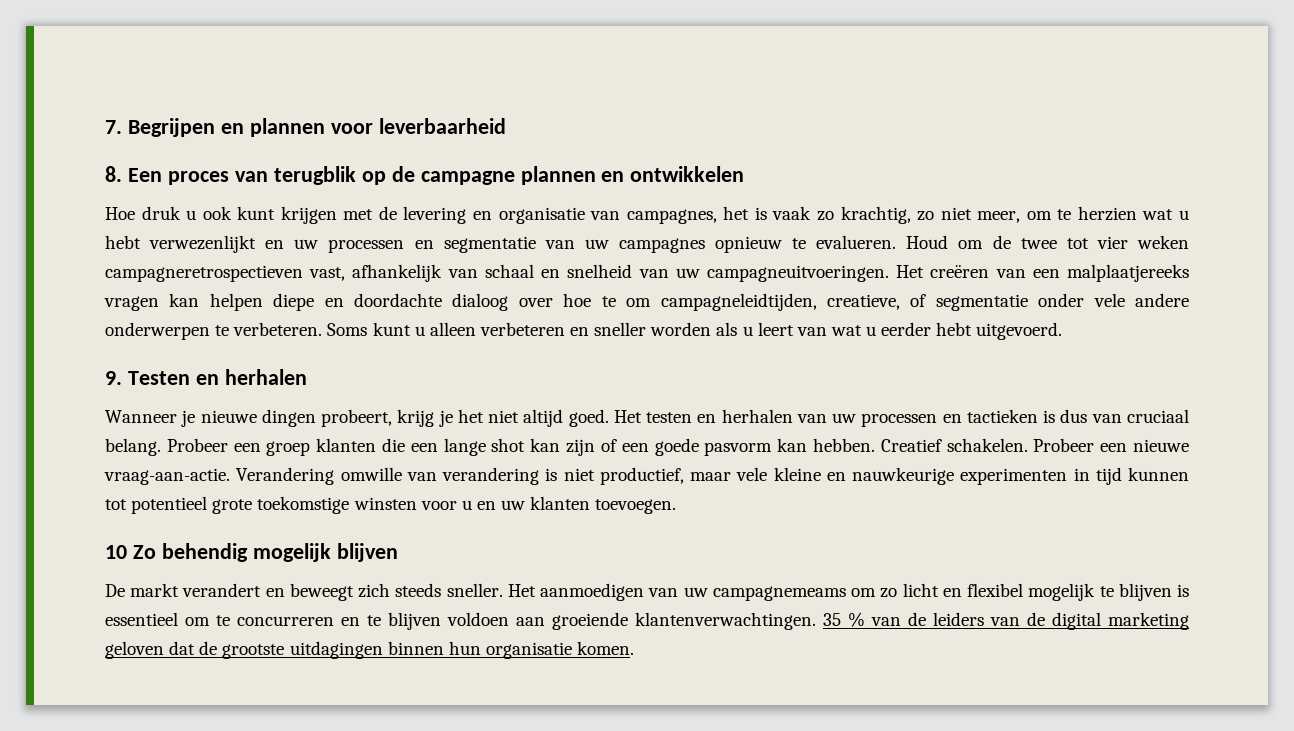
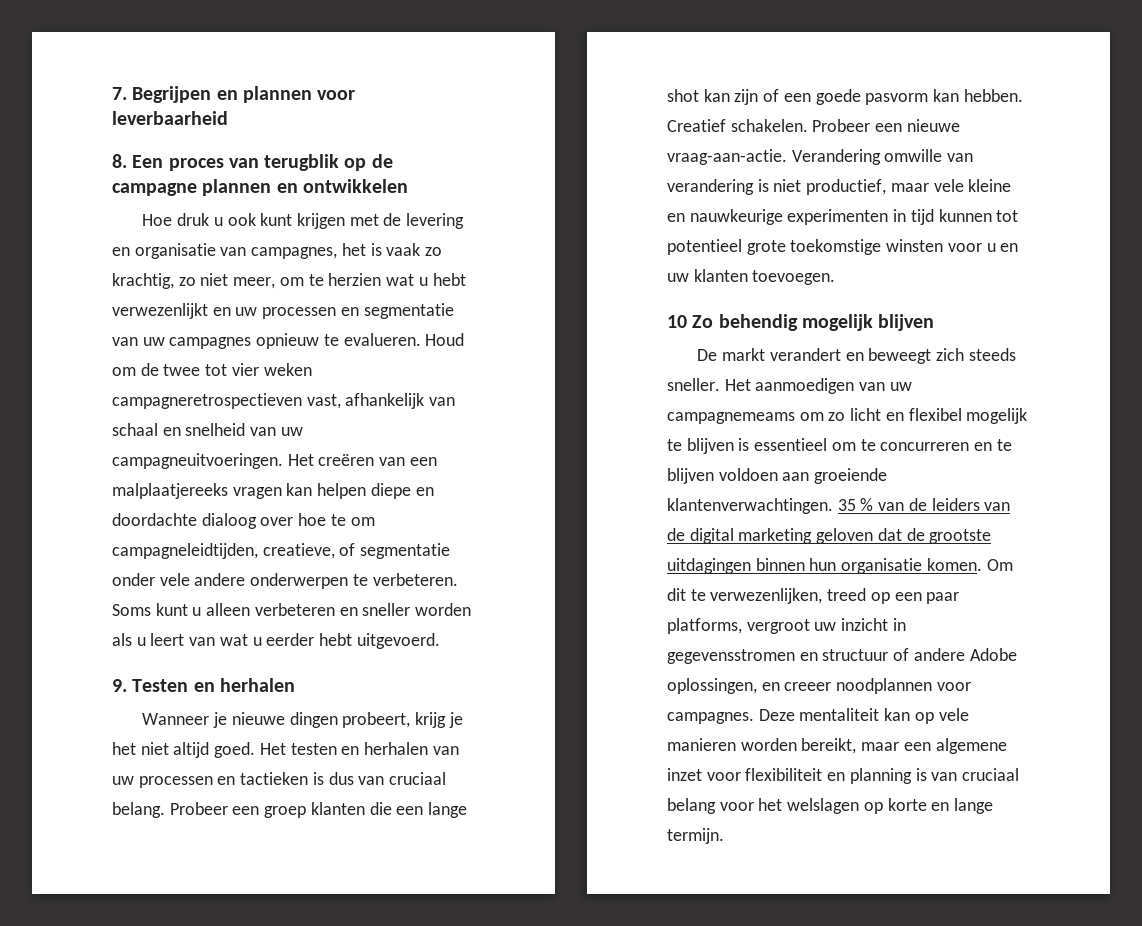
+ Om dit te verwezenlijken, treed op een paar platforms, vergroot uw inzicht in gegevensstromen en structuur of andere Adobe oplossingen, en creeer noodplannen voor campagnes. Deze mentaliteit kan op vele manieren worden bereikt, maar een algemene inzet voor flexibiliteit en planning is van cruciaal belang voor het welslagen op korte en lange termijn.

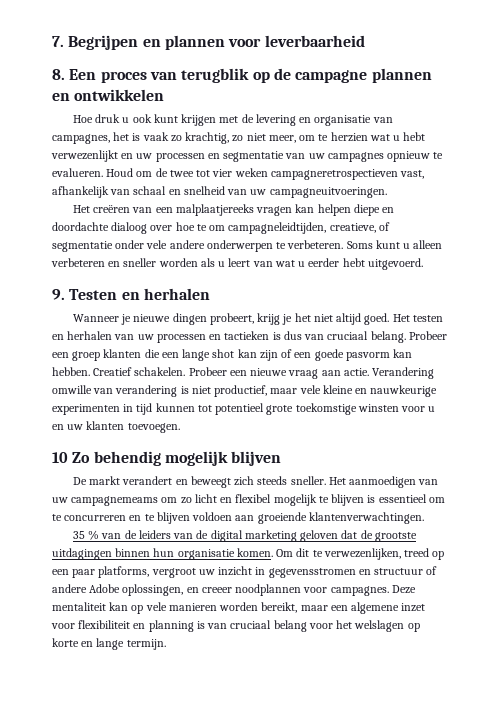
- Houd om de twee tot vier weken campagneretrospectieven vast, afhankelijk van schaal en snelheid van uw campagneuitvoeringen. Het creëren van een malplaatjereeks vragen kan helpen diepe en doordachte dialoog over hoe te om campagneleidtijden, creatieve, of segmentatie onder vele andere onderwerpen te verbeteren.
+ Houd om de twee tot vier weken campagneretrospectieven vast, afhankelijk van schaal en snelheid van uw campagneuitvoeringen.
+ Het creëren van een malplaatjereeks vragen kan helpen diepe en doordachte dialoog over hoe te om campagneleidtijden, creatieve, of segmentatie onder vele andere onderwerpen te verbeteren.
- Probeer een nieuwe vraag-aan-actie.
+ Probeer een nieuwe vraag aan actie.
- Het aanmoedigen van uw campagnemeams om zo licht en flexibel mogelijk te blijven is essentieel om te concurreren en te blijven voldoen aan groeiende klantenverwachtingen. 35 % van de leiders van de digital marketing geloven dat de grootste uitdagingen binnen hun organisatie komen.
+ Het aanmoedigen van uw campagnemeams om zo licht en flexibel mogelijk te blijven is essentieel om te concurreren en te blijven voldoen aan groeiende klantenverwachtingen.
+ 35 % van de leiders van de digital marketing geloven dat de grootste uitdagingen binnen hun organisatie komen.

